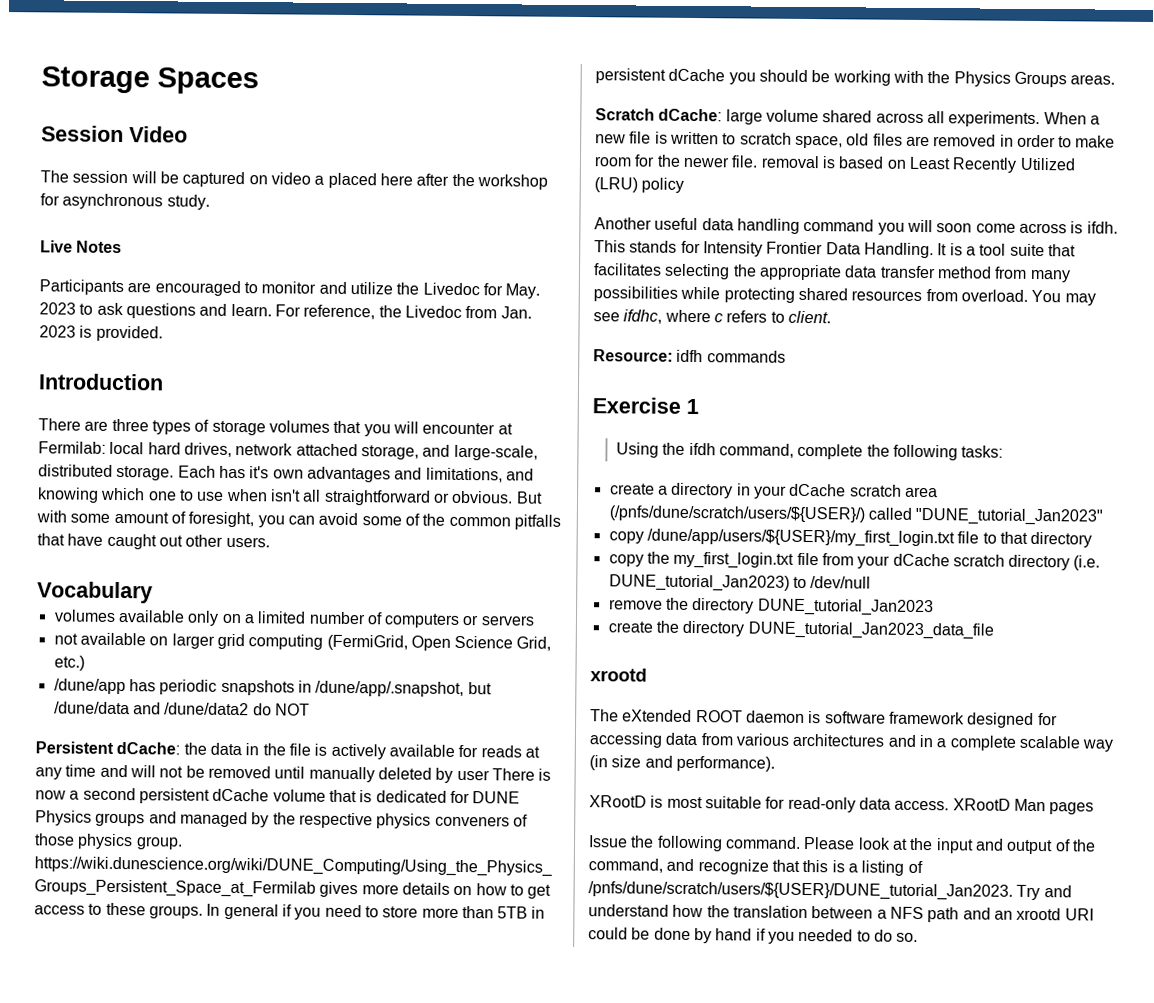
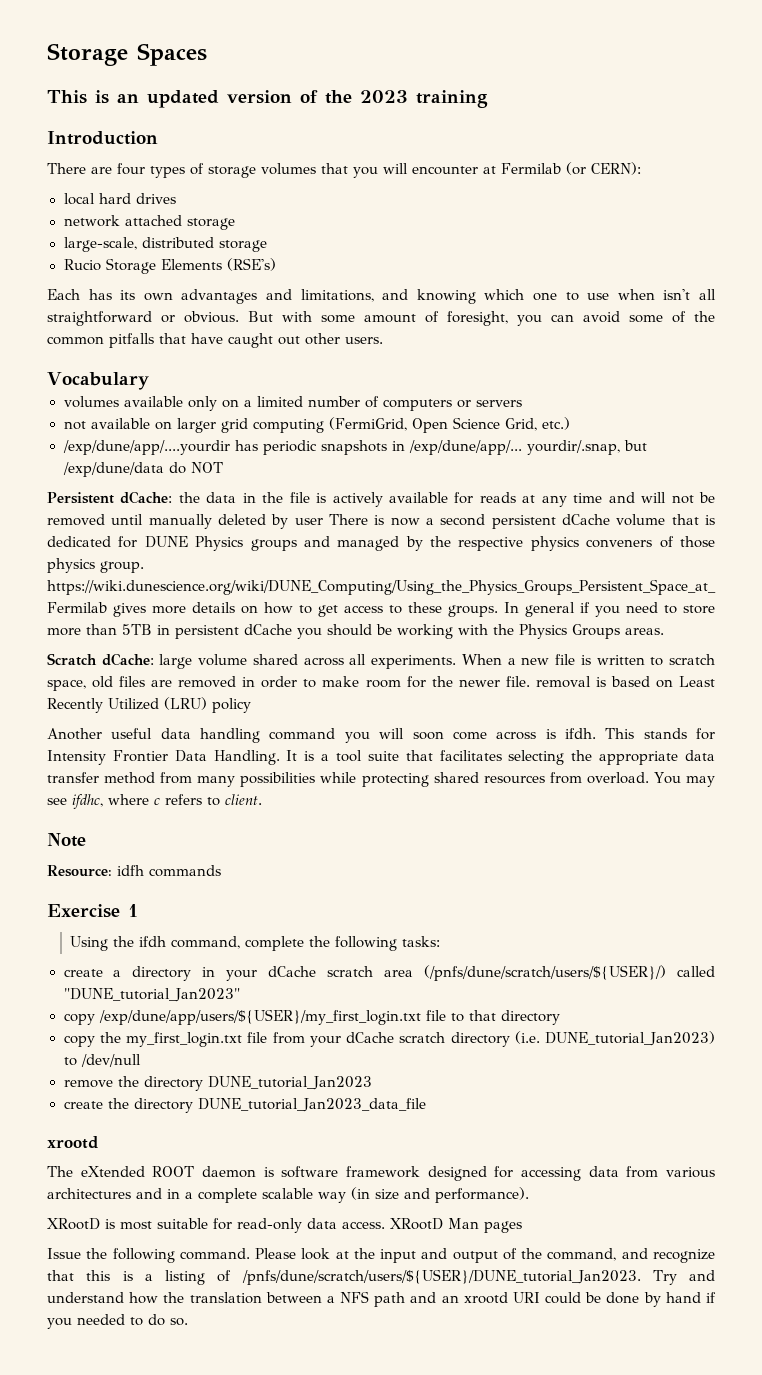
- Session Video
- The session will be captured on video a placed here after the workshop for asynchronous study.
- Live Notes
- Participants are encouraged to monitor and utilize the Livedoc for May. 2023 to ask questions and learn. For reference, the Livedoc from Jan. 2023 is provided.
+ This is an updated version of the 2023 training
- There are three types of storage volumes that you will encounter at Fermilab: local hard drives, network attached storage, and large-scale, distributed storage. Each has it's own advantages and limitations, and knowing which one to use when isn't all straightforward or obvious.
+ There are four types of storage volumes that you will encounter at Fermilab (or CERN):
+ local hard drives
+ network attached storage
+ large-scale, distributed storage
+ Rucio Storage Elements (RSE's)
+ Each has its own advantages and limitations, and knowing which one to use when isn't all straightforward or obvious.
- /dune/app has periodic snapshots in /dune/app/.snapshot, but /dune/data and /dune/data2 do NOT
+ /exp/dune/app/....yourdir has periodic snapshots in /exp/dune/app/... yourdir/.snap, but /exp/dune/data do NOT
+ Note
- copy /dune/app/users/${USER}/my_first_login.txt file to that directory
+ copy /exp/dune/app/users/${USER}/my_first_login.txt file to that directory

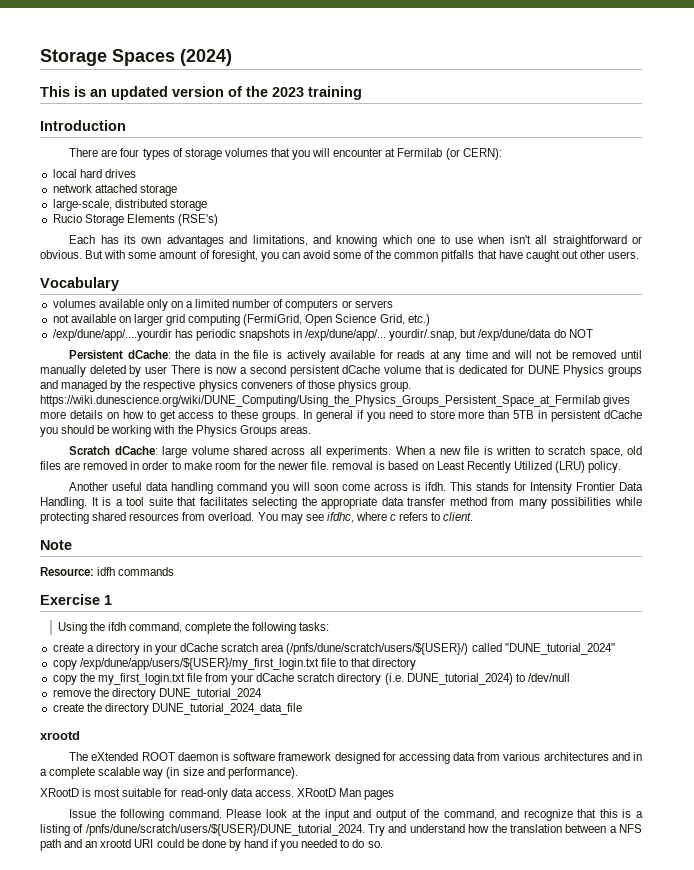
- Storage Spaces
+ Storage Spaces (2024)
- When a new file is written to scratch space, old files are removed in order to make room for the newer file. removal is based on Least Recently Utilized (LRU) policy
+ When a new file is written to scratch space, old files are removed in order to make room for the newer file. removal is based on Least Recently Utilized (LRU) policy.
- create a directory in your dCache scratch area (/pnfs/dune/scratch/users/${USER}/) called "DUNE_tutorial_Jan2023"
+ create a directory in your dCache scratch area (/pnfs/dune/scratch/users/${USER}/) called "DUNE_tutorial_2024"
- copy the my_first_login.txt file from your dCache scratch directory (i.e. DUNE_tutorial_Jan2023) to /dev/null
+ copy the my_first_login.txt file from your dCache scratch directory (i.e. DUNE_tutorial_2024) to /dev/null
- remove the directory DUNE_tutorial_Jan2023
+ remove the directory DUNE_tutorial_2024
- create the directory DUNE_tutorial_Jan2023_data_file
+ create the directory DUNE_tutorial_2024_data_file
- Please look at the input and output of the command, and recognize that this is a listing of /pnfs/dune/scratch/users/${USER}/DUNE_tutorial_Jan2023.
+ Please look at the input and output of the command, and recognize that this is a listing of /pnfs/dune/scratch/users/${USER}/DUNE_tutorial_2024.

